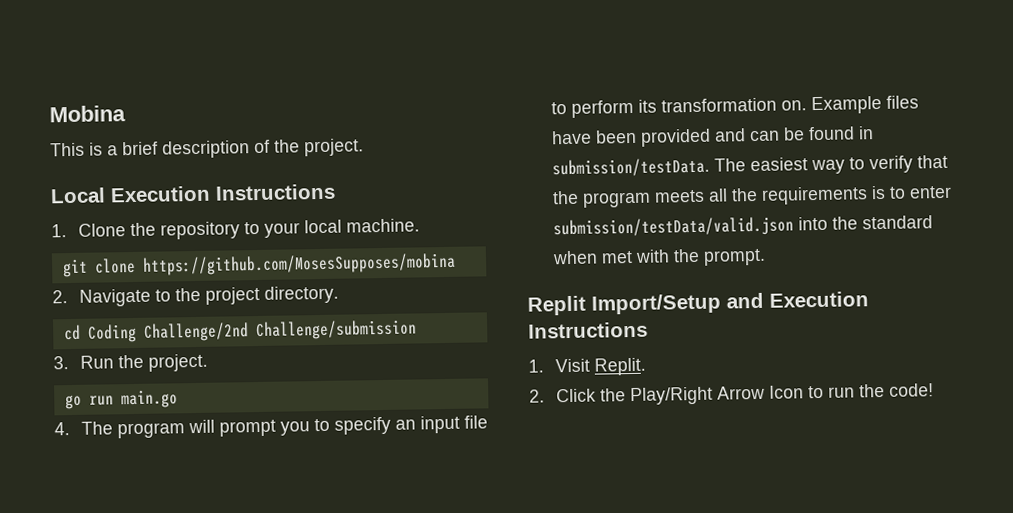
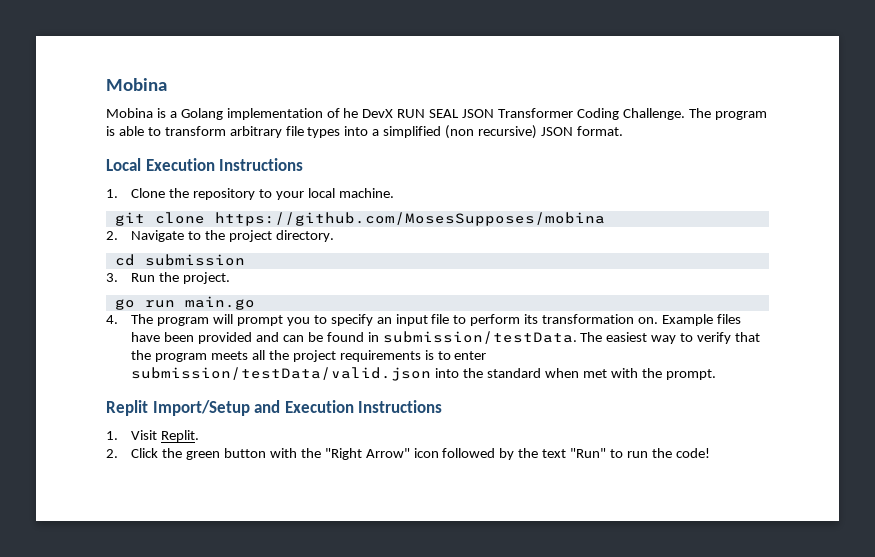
- This is a brief description of the project.
+ Mobina is a Golang implementation of he DevX RUN SEAL JSON Transformer Coding Challenge. The program is able to transform arbitrary file types into a simplified (non recursive) JSON format.
- cd Coding Challenge/2nd Challenge/submission
+ cd submission
- The easiest way to verify that the program meets all the requirements is to enter submission/testData/valid.json into the standard when met with the prompt.
+ The easiest way to verify that the program meets all the project requirements is to enter submission/testData/valid.json into the standard when met with the prompt.
- 2. Click the Play/Right Arrow Icon to run the code!
+ 2. Click the green button with the "Right Arrow" icon followed by the text "Run" to run the code!

